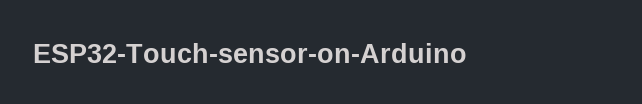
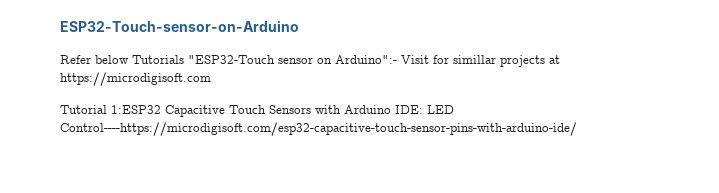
+ Refer below Tutorials "ESP32-Touch sensor on Arduino":- Visit for simillar projects at https://microdigisoft.com
+ Tutorial 1:ESP32 Capacitive Touch Sensors with Arduino IDE: LED Control----https://microdigisoft.com/esp32-capacitive-touch-sensor-pins-with-arduino-ide/

